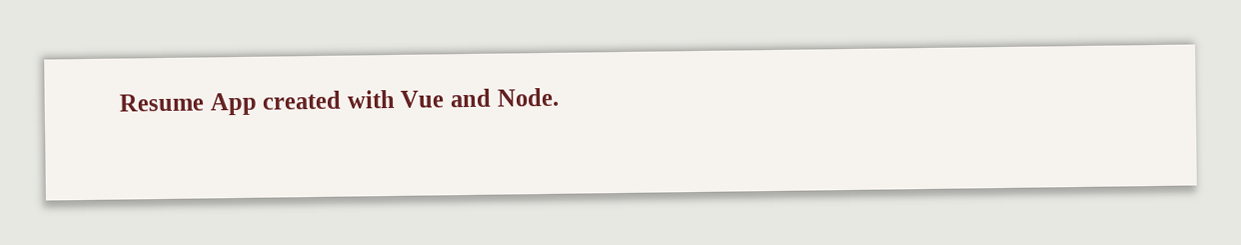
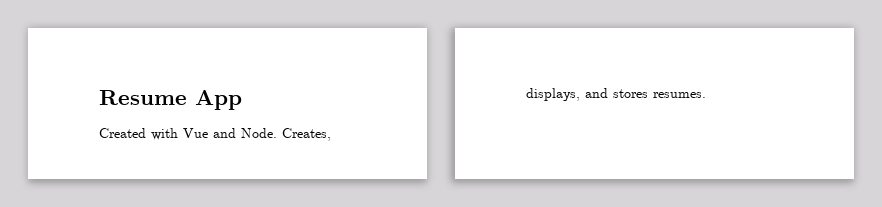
- Resume App created with Vue and Node.
+ Resume App
+ Created with Vue and Node.
+ Creates, displays, and stores resumes.

